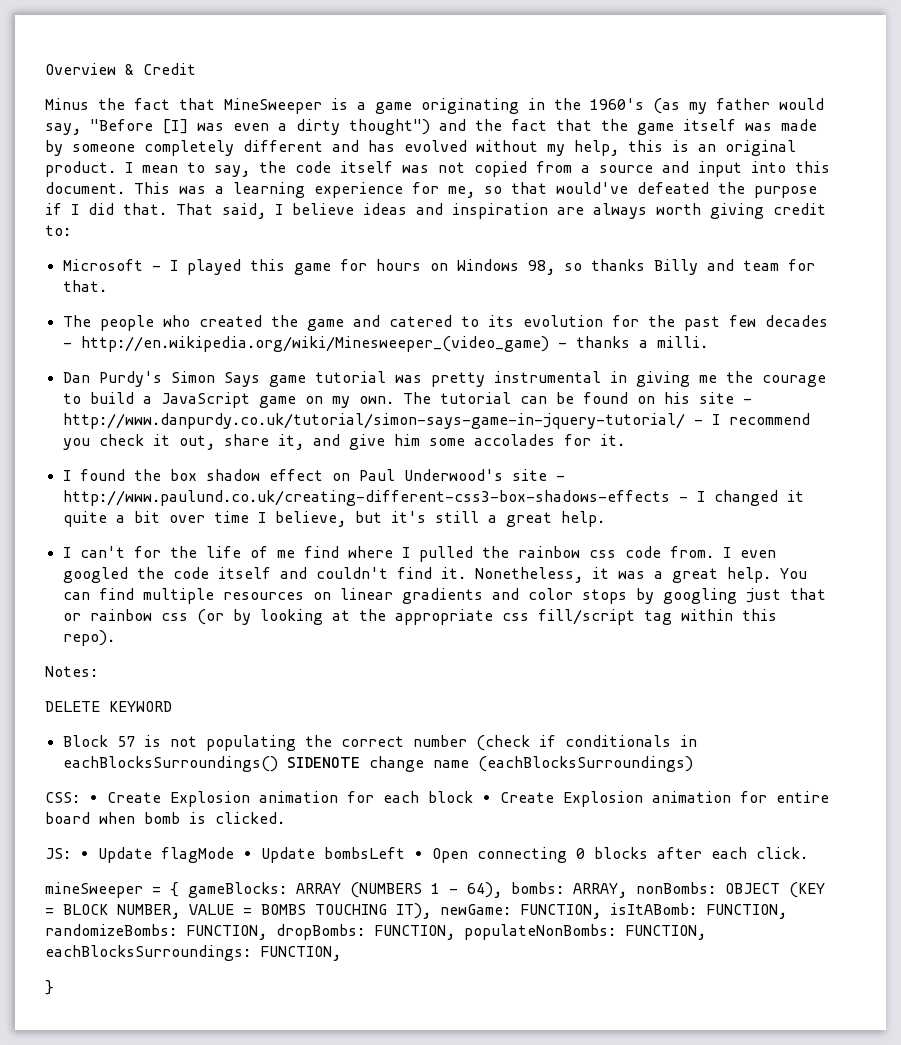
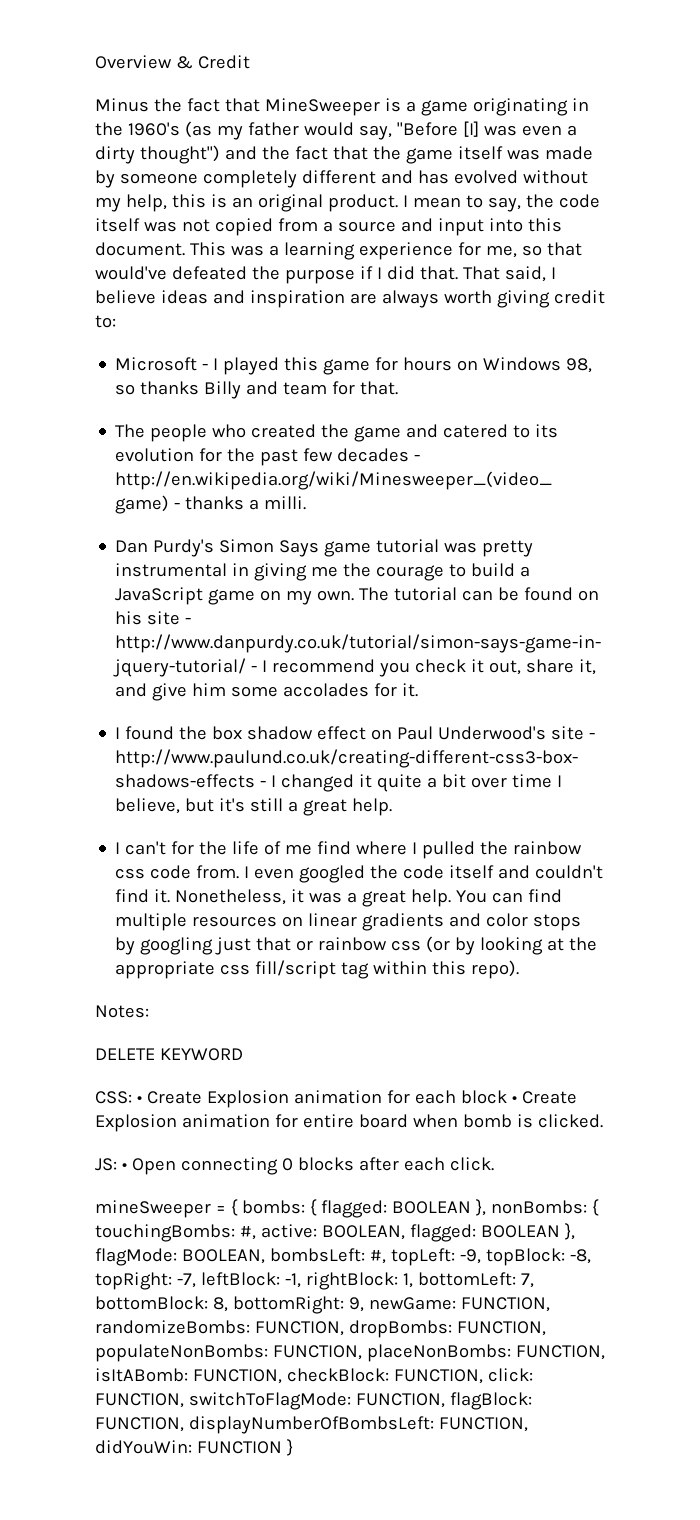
- Block 57 is not populating the correct number (check if conditionals in eachBlocksSurroundings() SIDENOTE change name (eachBlocksSurroundings)
- JS: • Update flagMode • Update bombsLeft • Open connecting 0 blocks after each click.
+ JS: • Open connecting 0 blocks after each click.
- mineSweeper = { gameBlocks: ARRAY (NUMBERS 1 - 64), bombs: ARRAY, nonBombs: OBJECT (KEY = BLOCK NUMBER, VALUE = BOMBS TOUCHING IT), newGame: FUNCTION, isItABomb: FUNCTION, randomizeBombs: FUNCTION, dropBombs: FUNCTION, populateNonBombs: FUNCTION, eachBlocksSurroundings: FUNCTION,
- }
+ mineSweeper = { bombs: { flagged: BOOLEAN }, nonBombs: { touchingBombs: #, active: BOOLEAN, flagged: BOOLEAN }, flagMode: BOOLEAN, bombsLeft: #, topLeft: -9, topBlock: -8, topRight: -7, leftBlock: -1, rightBlock: 1, bottomLeft: 7, bottomBlock: 8, bottomRight: 9, newGame: FUNCTION, randomizeBombs: FUNCTION, dropBombs: FUNCTION, populateNonBombs: FUNCTION, placeNonBombs: FUNCTION, isItABomb: FUNCTION, checkBlock: FUNCTION, click: FUNCTION, switchToFlagMode: FUNCTION, flagBlock: FUNCTION, displayNumberOfBombsLeft: FUNCTION, didYouWin: FUNCTION }

